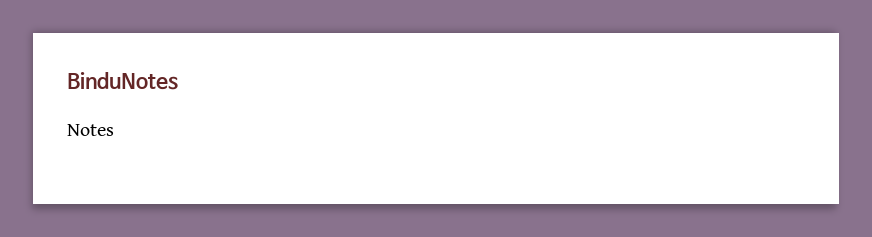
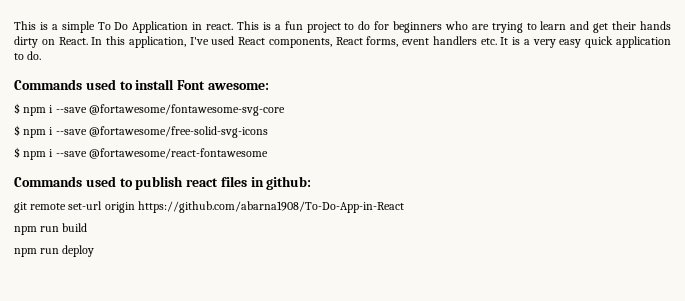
- BinduNotes
- Notes
+ This is a simple To Do Application in react. This is a fun project to do for beginners who are trying to learn and get their hands dirty on React. In this application, I've used React components, React forms, event handlers etc. It is a very easy quick application to do.
+ Commands used to install Font awesome:
+ $ npm i --save @fortawesome/fontawesome-svg-core
+ $ npm i --save @fortawesome/free-solid-svg-icons
+ $ npm i --save @fortawesome/react-fontawesome
+ Commands used to publish react files in github:
+ git remote set-url origin https://github.com/abarna1908/To-Do-App-in-React
+ npm run build
+ npm run deploy

